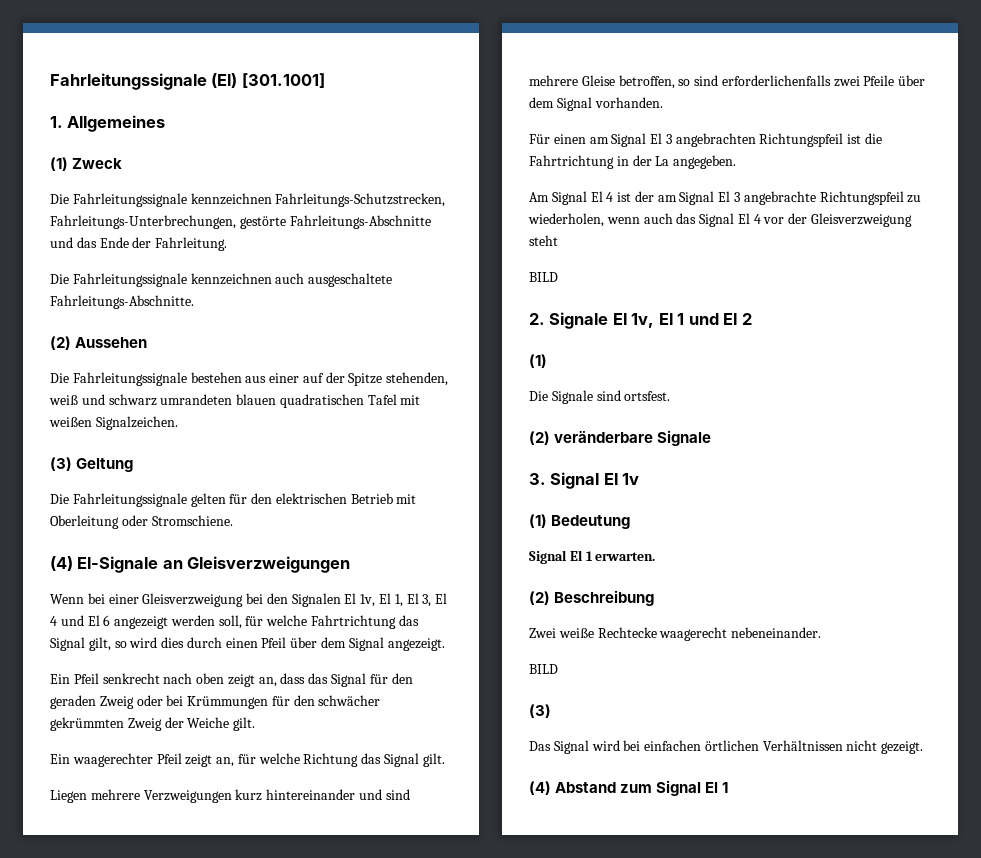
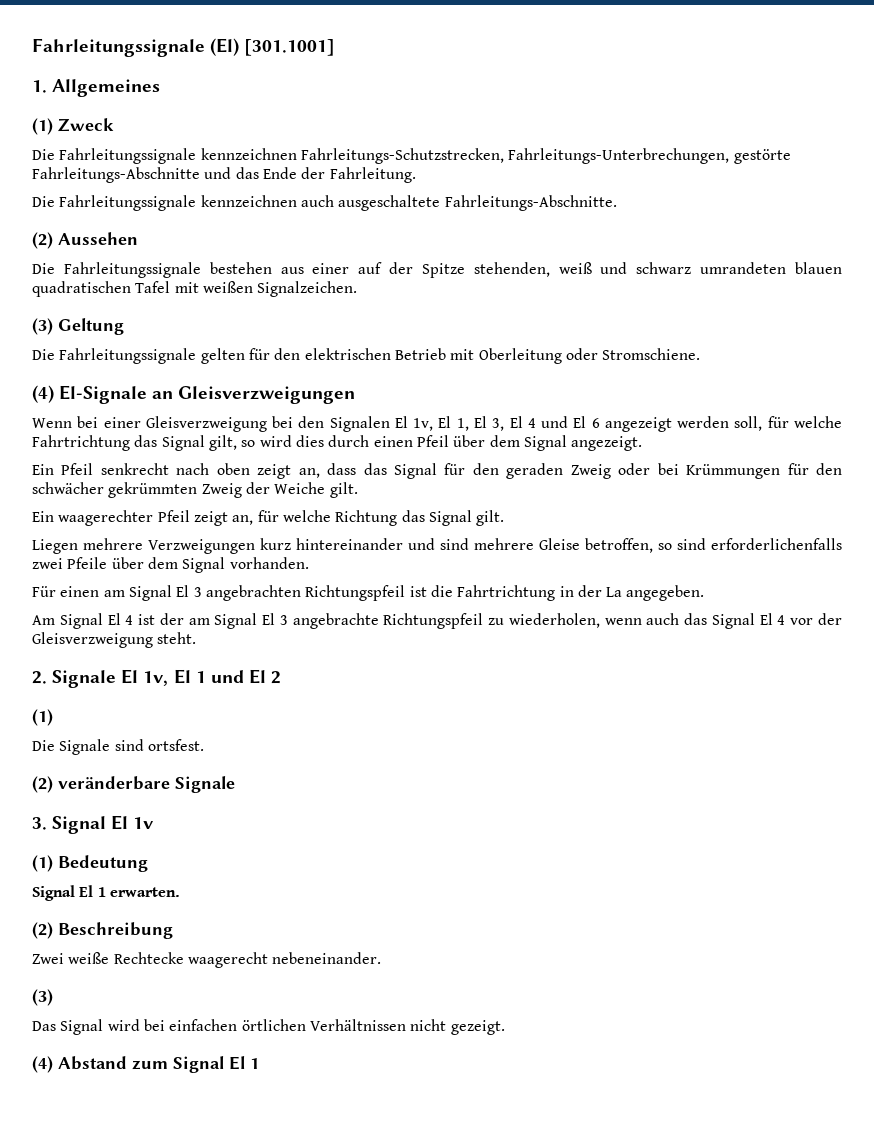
- Am Signal El 4 ist der am Signal El 3 angebrachte Richtungspfeil zu wiederholen, wenn auch das Signal El 4 vor der Gleisverzweigung steht
- BILD
+ Am Signal El 4 ist der am Signal El 3 angebrachte Richtungspfeil zu wiederholen, wenn auch das Signal El 4 vor der Gleisverzweigung steht.
  Zwei weiße Rechtecke waagerecht nebeneinander.
- BILD

